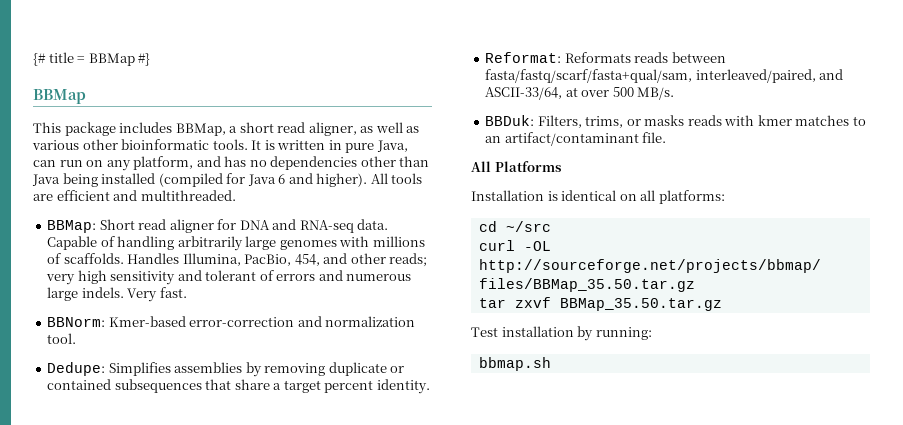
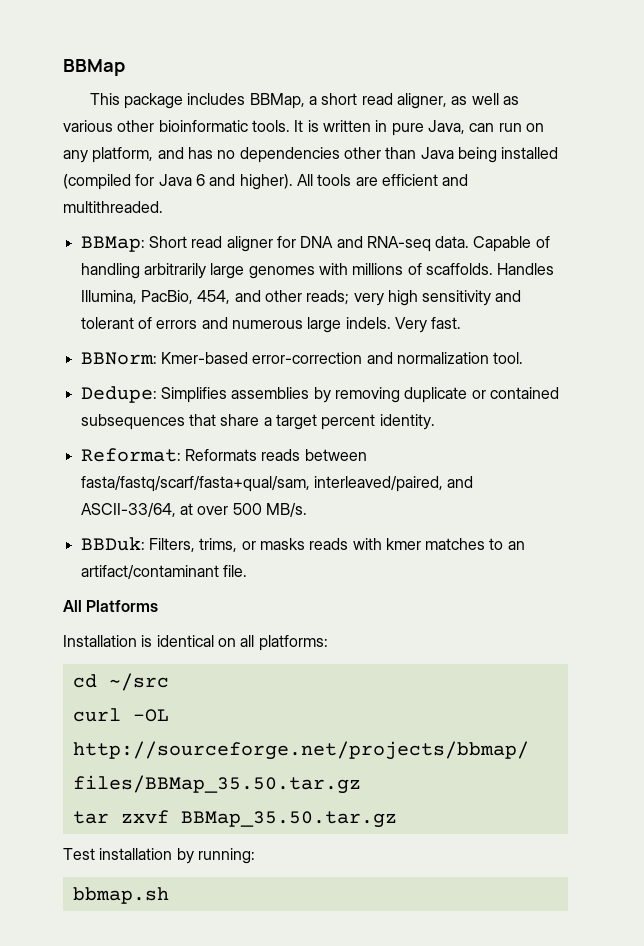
- {# title = BBMap #}

